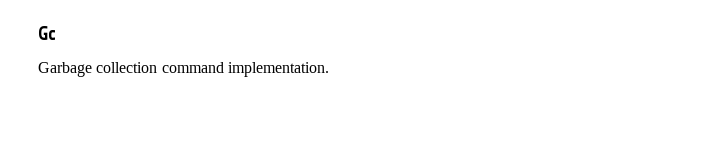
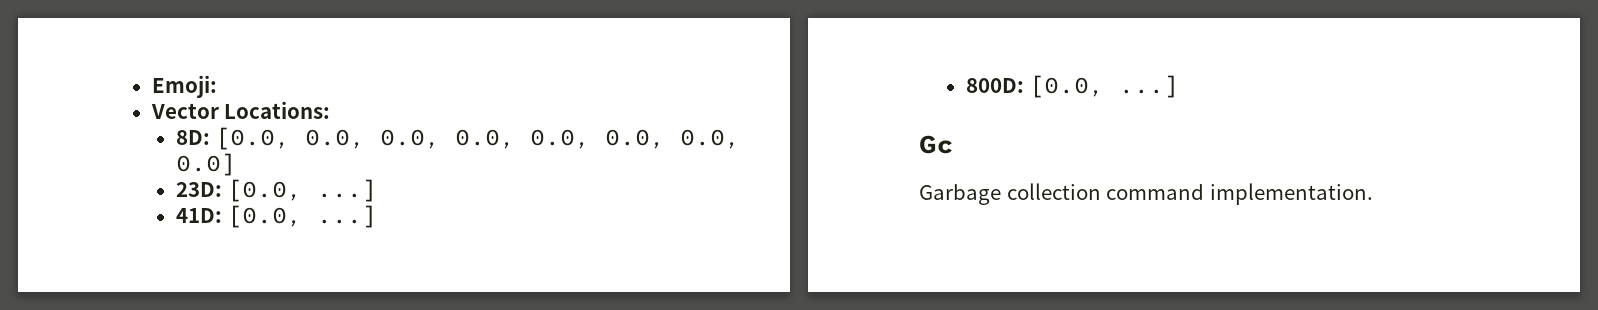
+ Emoji:
+ Vector Locations:
+ 8D: [0.0, 0.0, 0.0, 0.0, 0.0, 0.0, 0.0, 0.0]
+ 23D: [0.0, ...]
+ 41D: [0.0, ...]
+ 800D: [0.0, ...]

